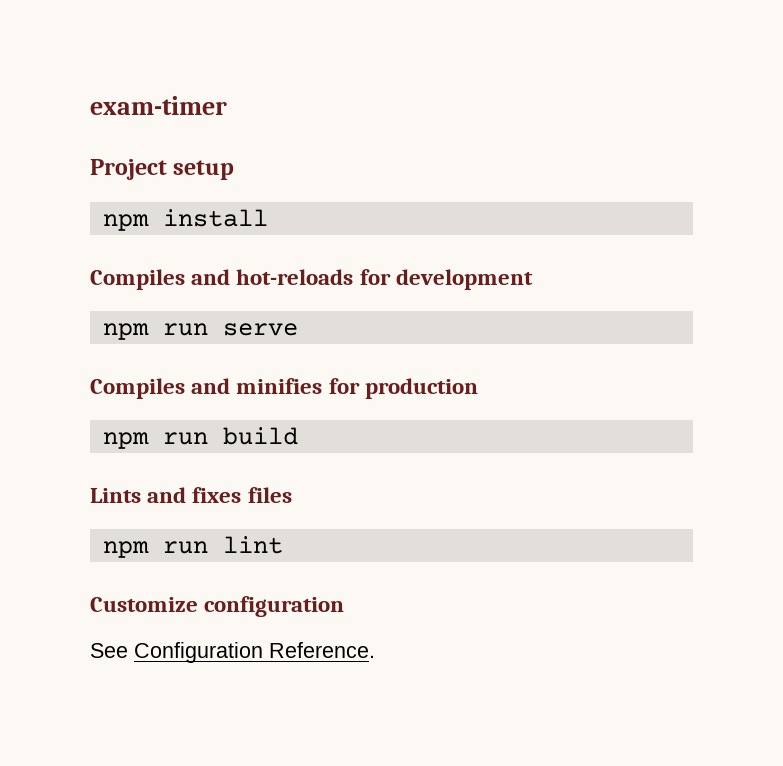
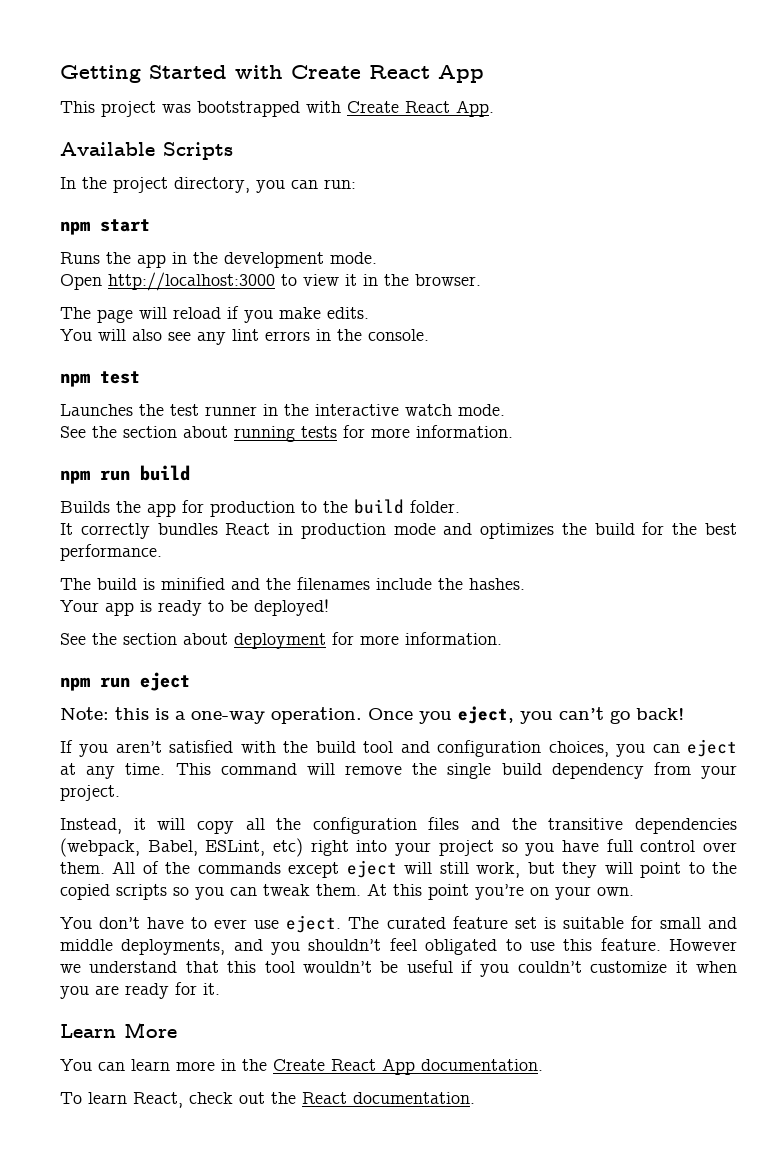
- exam-timer
- Project setup
- npm install
- Compiles and hot-reloads for development
- npm run serve
- Compiles and minifies for production
+ Getting Started with Create React App
+ This project was bootstrapped with Create React App.
+ Available Scripts
+ In the project directory, you can run:
+ npm start
+ Runs the app in the development mode.
+ Open http://localhost:3000 to view it in the browser.
+ The page will reload if you make edits.
+ You will also see any lint errors in the console.
+ npm test
+ Launches the test runner in the interactive watch mode.
+ See the section about running tests for more information.
  npm run build
- Lints and fixes files
- npm run lint
- Customize configuration
- See Configuration Reference.
+ Builds the app for production to the build folder.
+ It correctly bundles React in production mode and optimizes the build for the best performance.
+ The build is minified and the filenames include the hashes.
+ Your app is ready to be deployed!
+ See the section about deployment for more information.
+ npm run eject
+ Note: this is a one-way operation. Once you eject, you can’t go back!
+ If you aren’t satisfied with the build tool and configuration choices, you can eject at any time. This command will remove the single build dependency from your project.
+ Instead, it will copy all the configuration files and the transitive dependencies (webpack, Babel, ESLint, etc) right into your project so you have full control over them. All of the commands except eject will still work, but they will point to the copied scripts so you can tweak them. At this point you’re on your own.
+ You don’t have to ever use eject. The curated feature set is suitable for small and middle deployments, and you shouldn’t feel obligated to use this feature. However we understand that this tool wouldn’t be useful if you couldn’t customize it when you are ready for it.
+ Learn More
+ You can learn more in the Create React App documentation.
+ To learn React, check out the React documentation.

